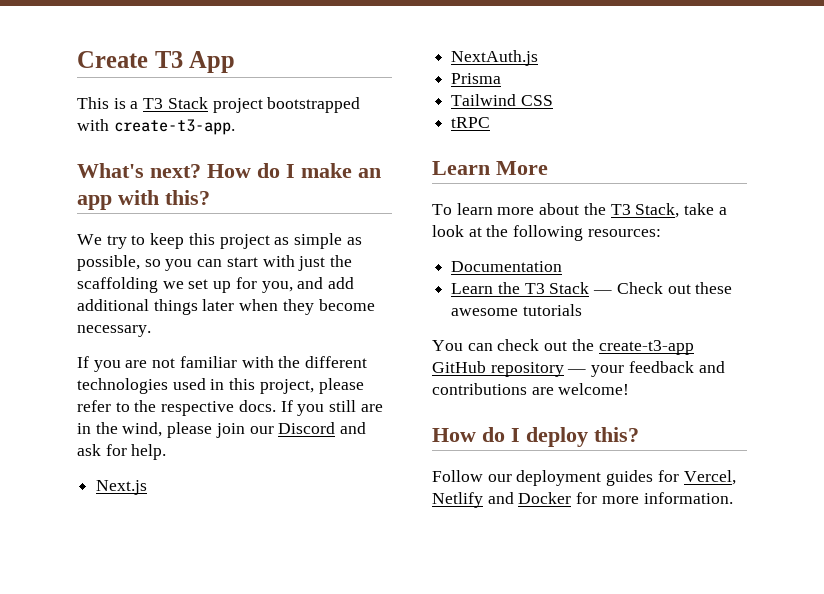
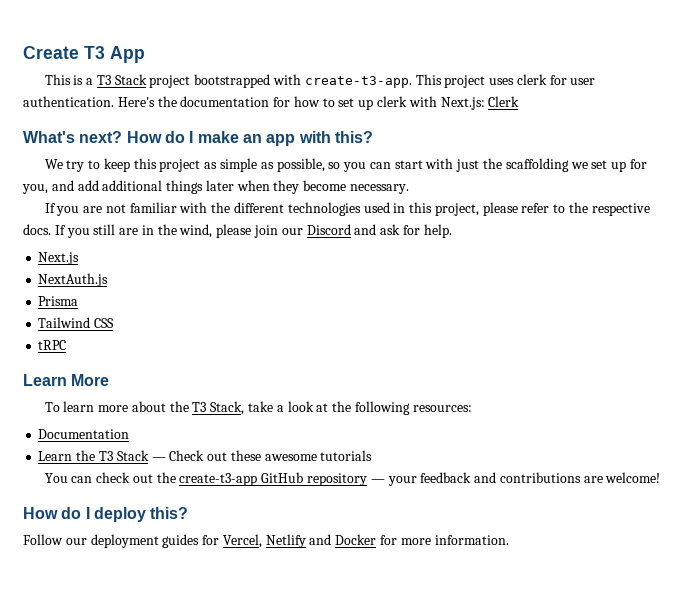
+ This project uses clerk for user authentication. Here's the documentation for how to set up clerk with Next.js: Clerk

